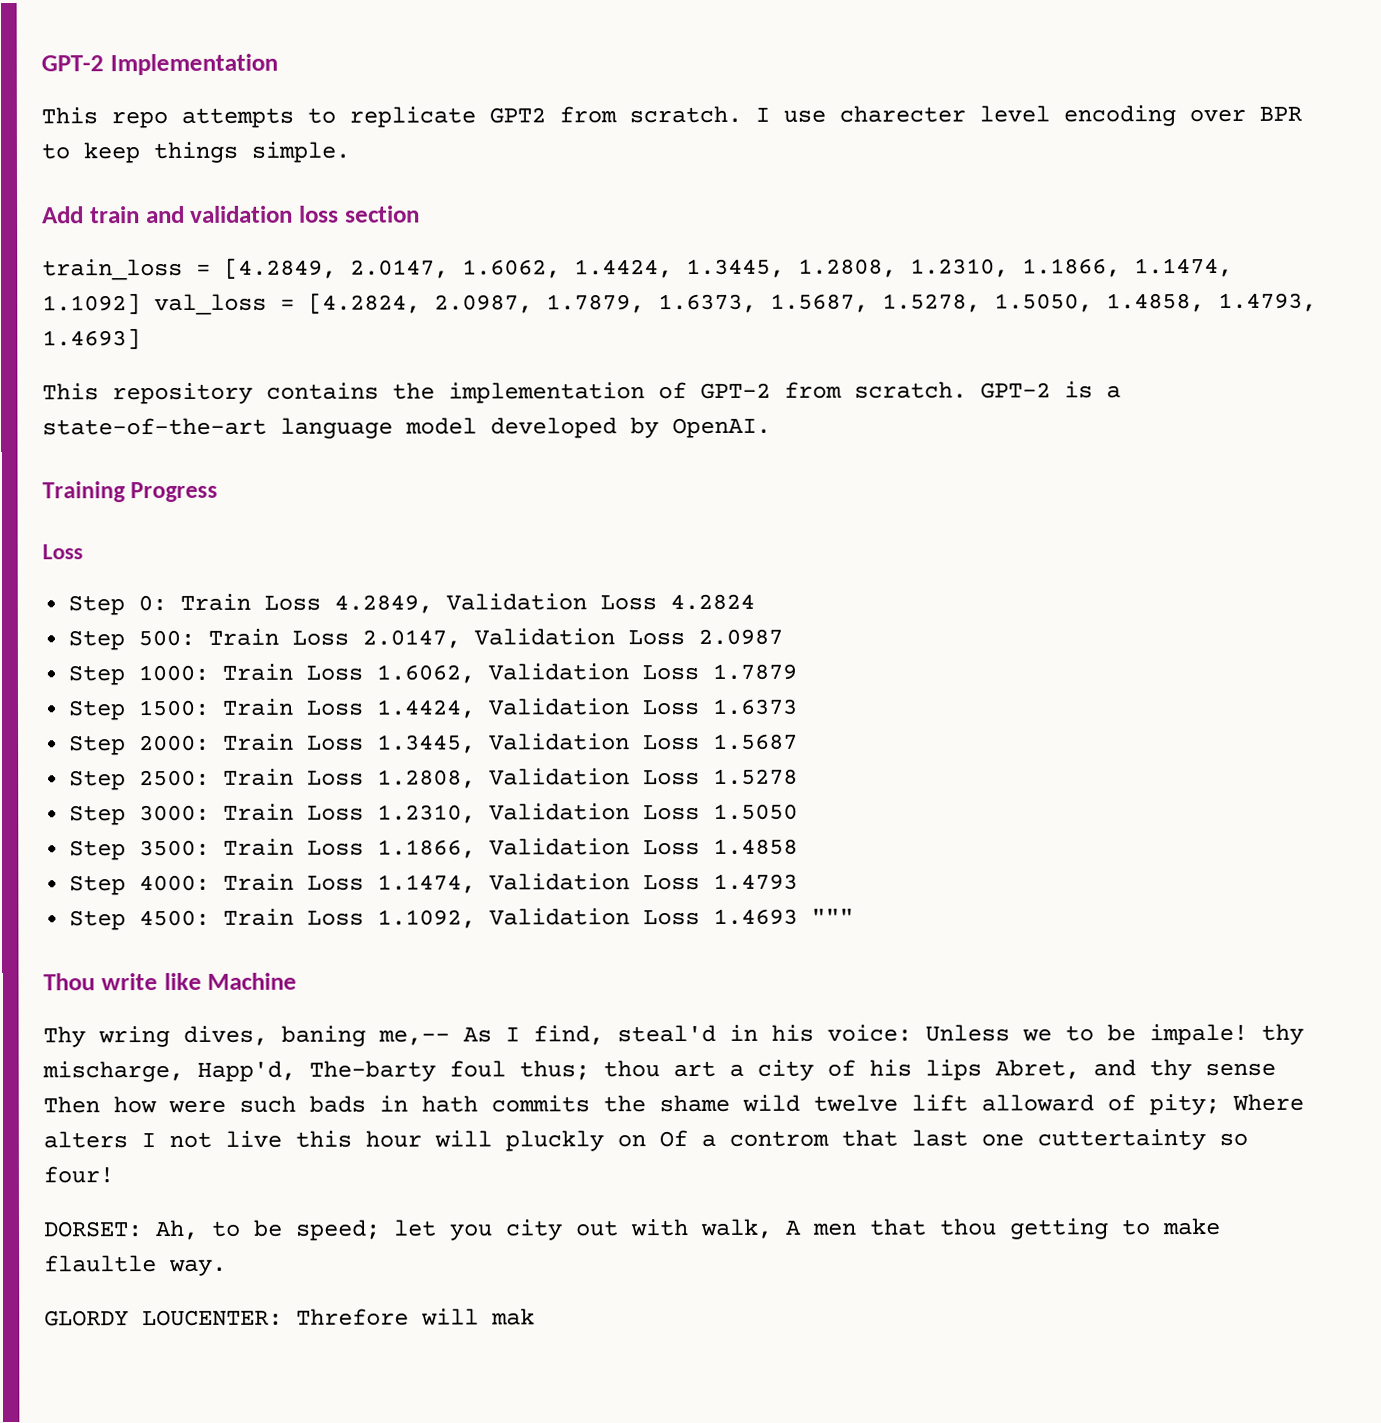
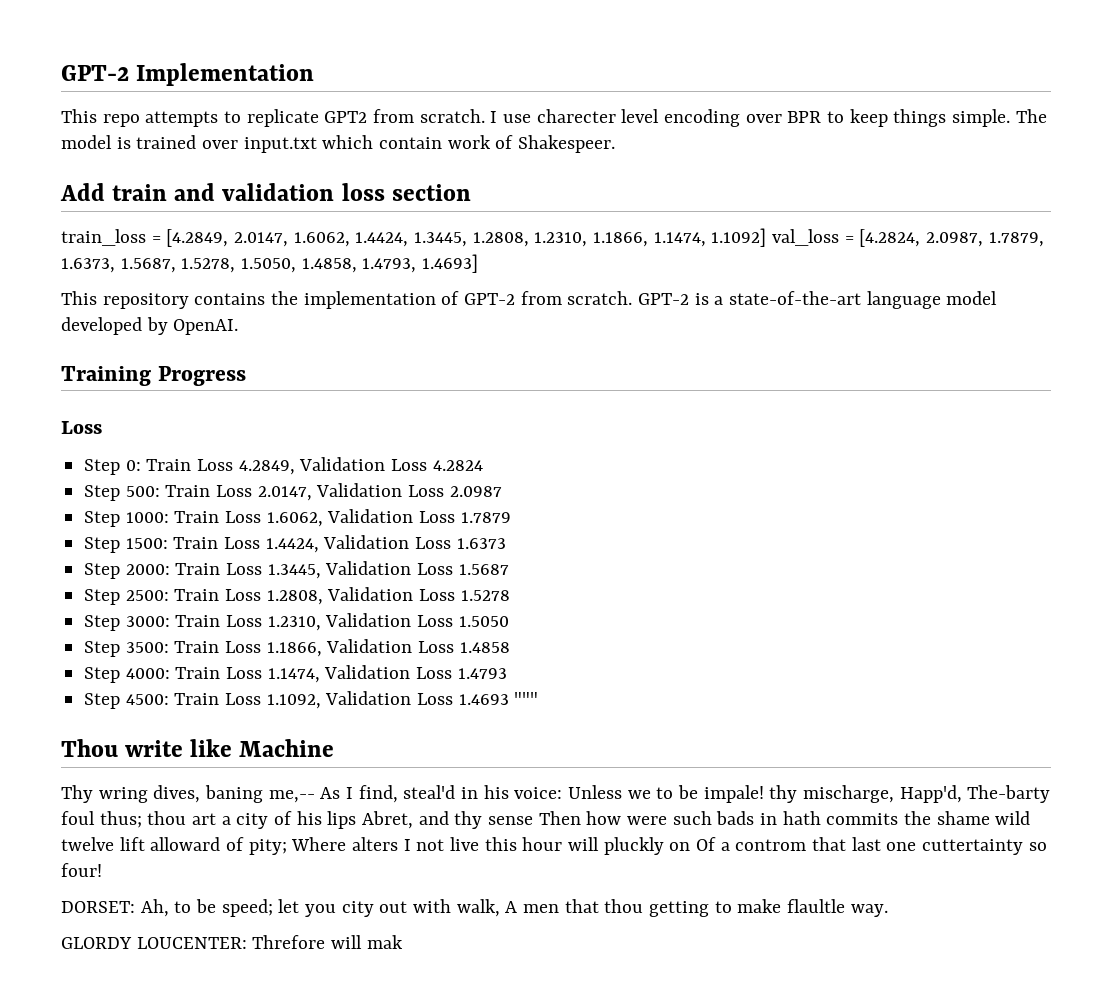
+ The model is trained over input.txt which contain work of Shakespeer.

